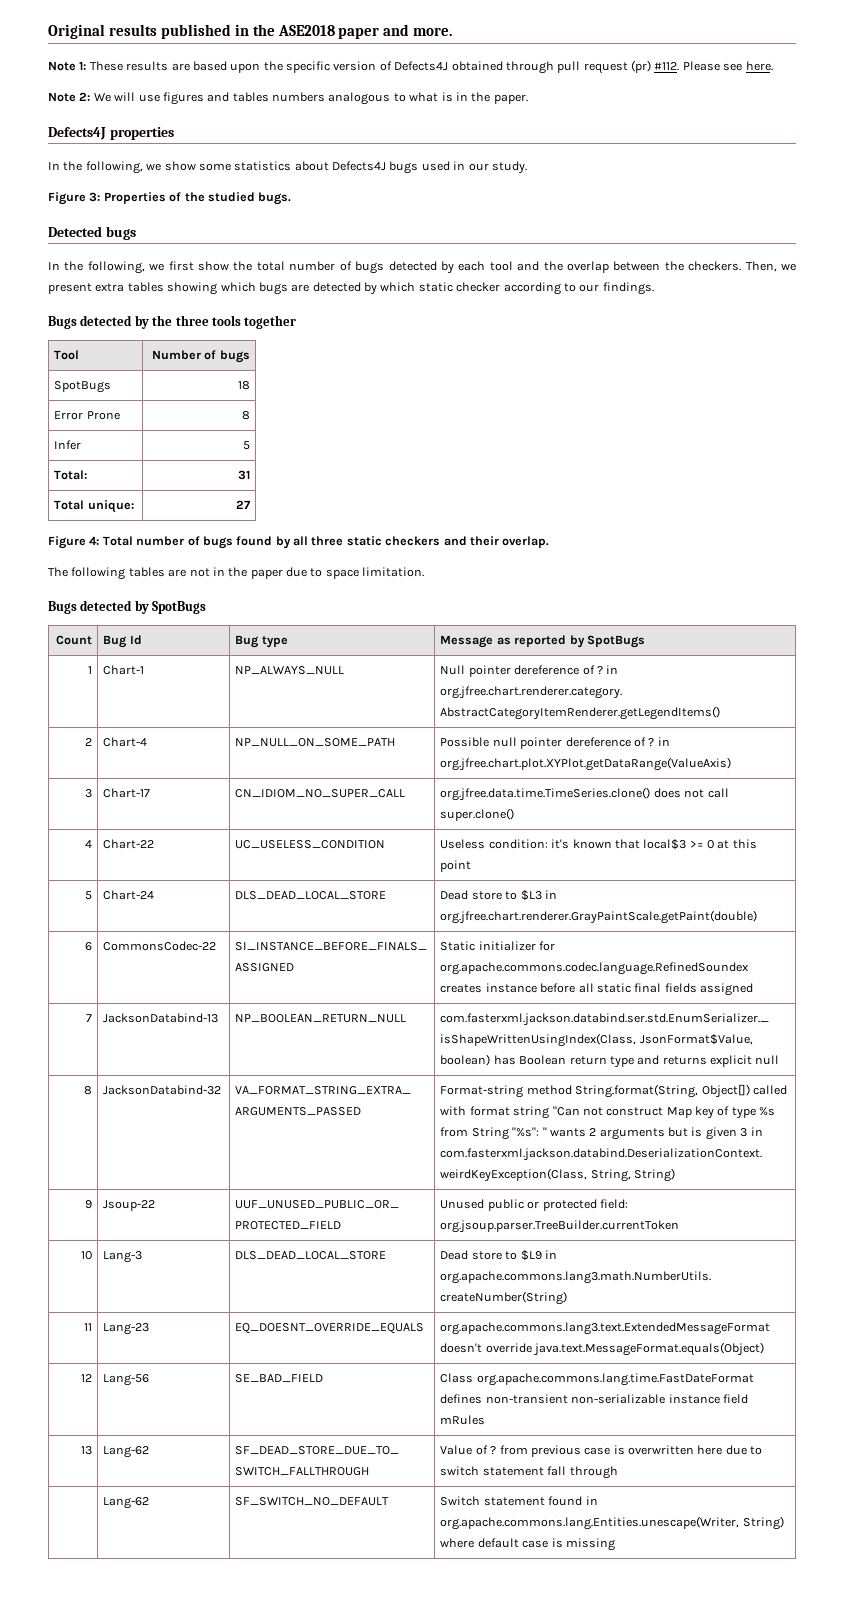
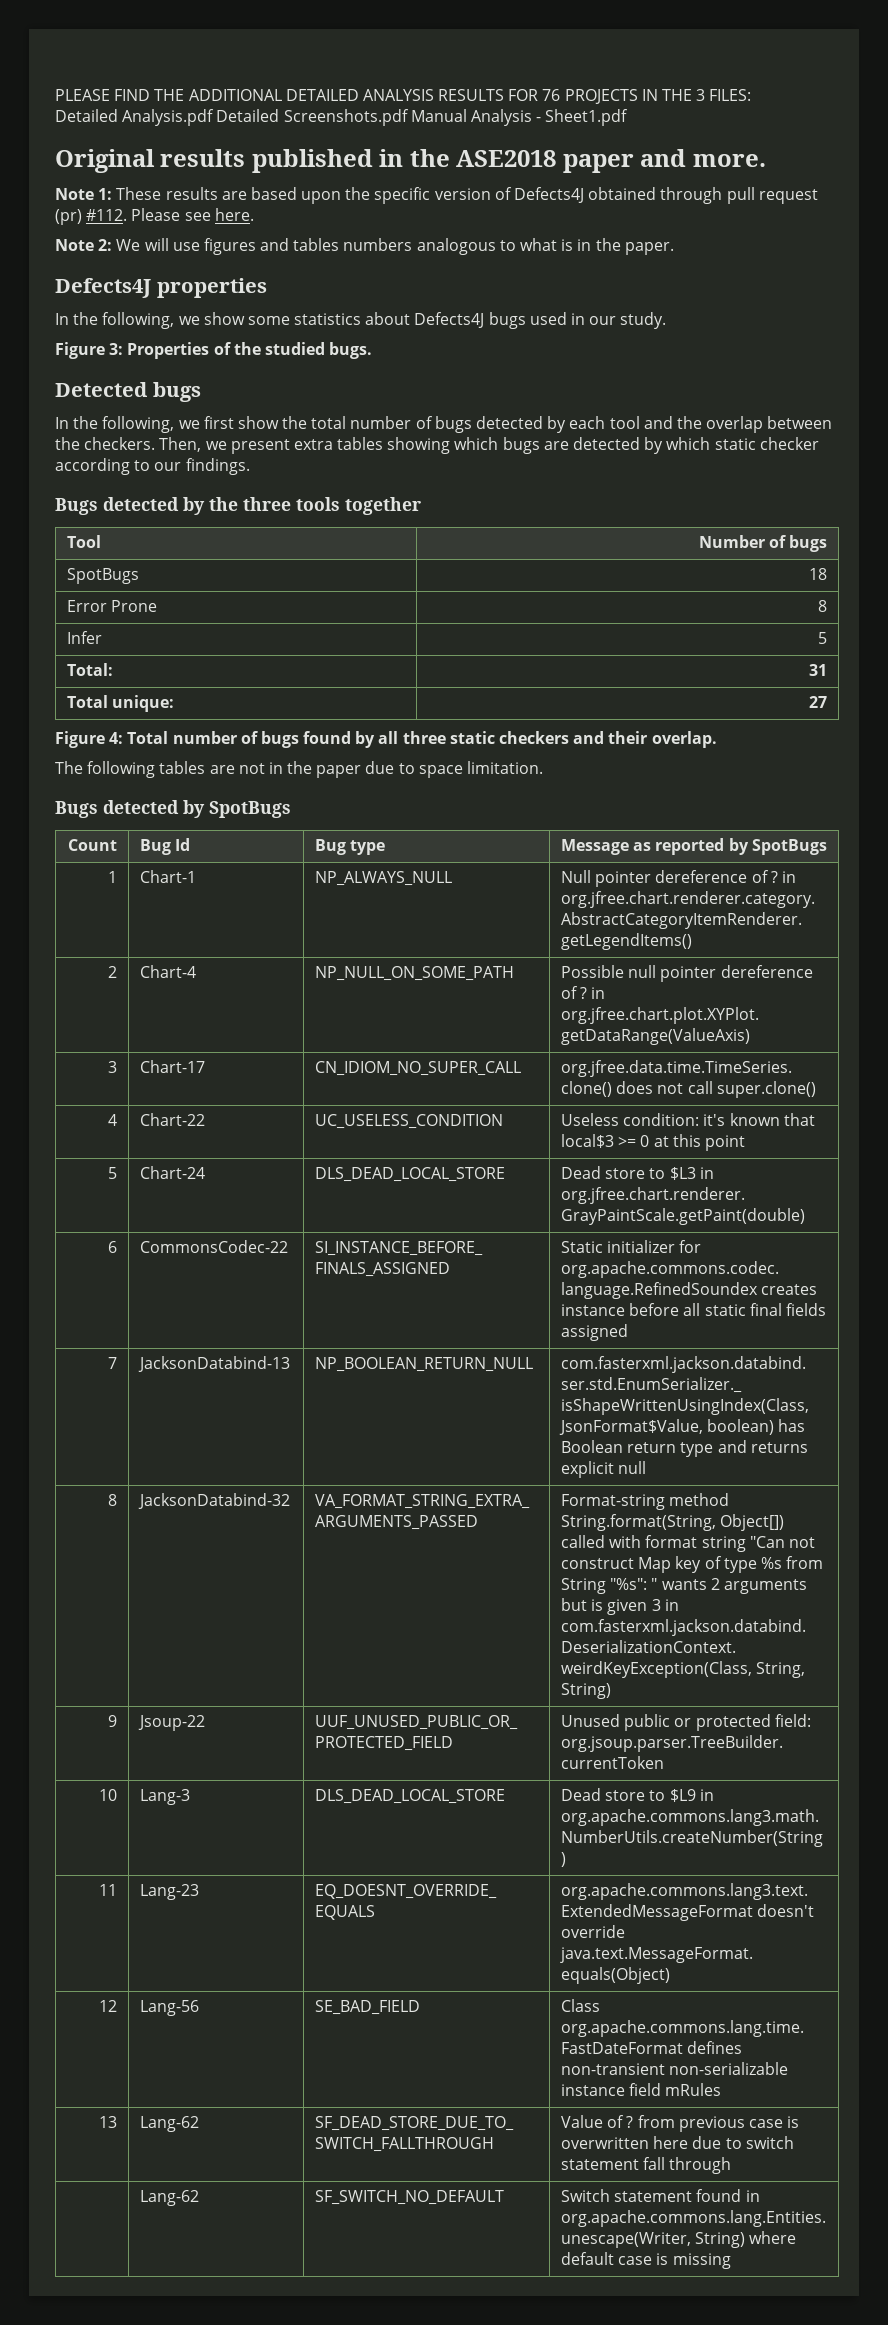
+ PLEASE FIND THE ADDITIONAL DETAILED ANALYSIS RESULTS FOR 76 PROJECTS IN THE 3 FILES:
+ Detailed Analysis.pdf Detailed Screenshots.pdf Manual Analysis - Sheet1.pdf

